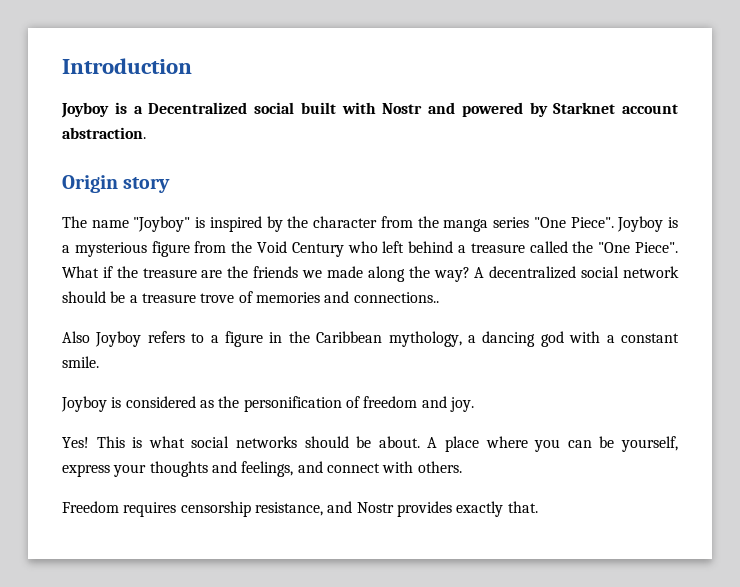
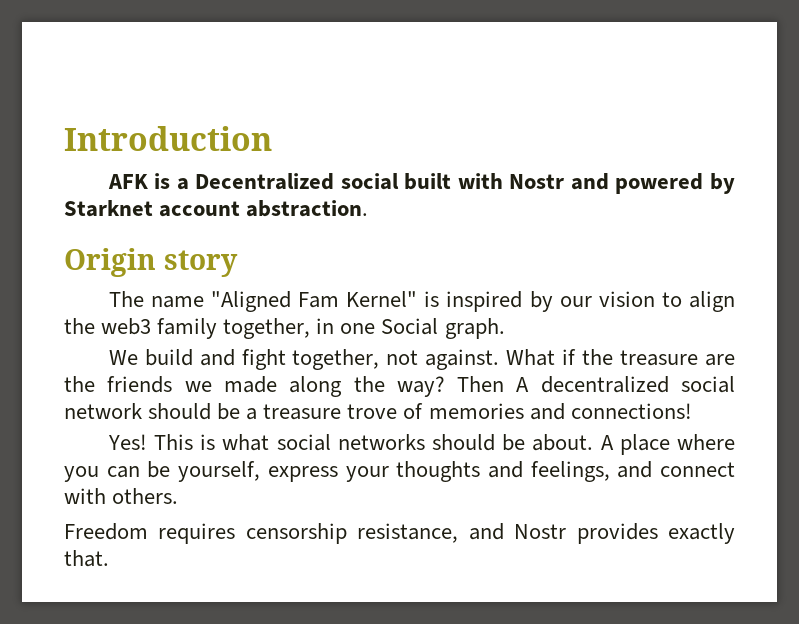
- Joyboy is a Decentralized social built with Nostr and powered by Starknet account abstraction.
+ AFK is a Decentralized social built with Nostr and powered by Starknet account abstraction.
- The name "Joyboy" is inspired by the character from the manga series "One Piece". Joyboy is a mysterious figure from the Void Century who left behind a treasure called the "One Piece".
+ The name "Aligned Fam Kernel" is inspired by our vision to align the web3 family together, in one Social graph.
+ We build and fight together, not against.
- A decentralized social network should be a treasure trove of memories and connections..
- Also Joyboy refers to a figure in the Caribbean mythology, a dancing god with a constant smile.
- Joyboy is considered as the personification of freedom and joy.
+ Then A decentralized social network should be a treasure trove of memories and connections!

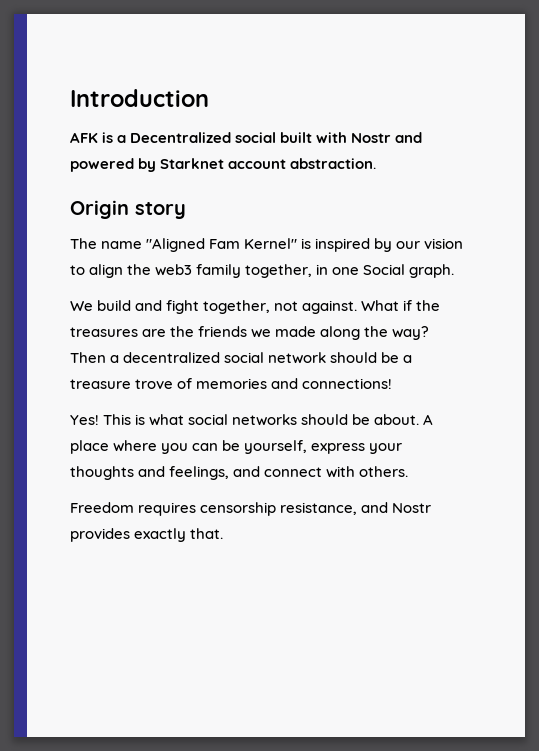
- What if the treasure are the friends we made along the way?
+ What if the treasures are the friends we made along the way?
- Then A decentralized social network should be a treasure trove of memories and connections!
+ Then a decentralized social network should be a treasure trove of memories and connections!

